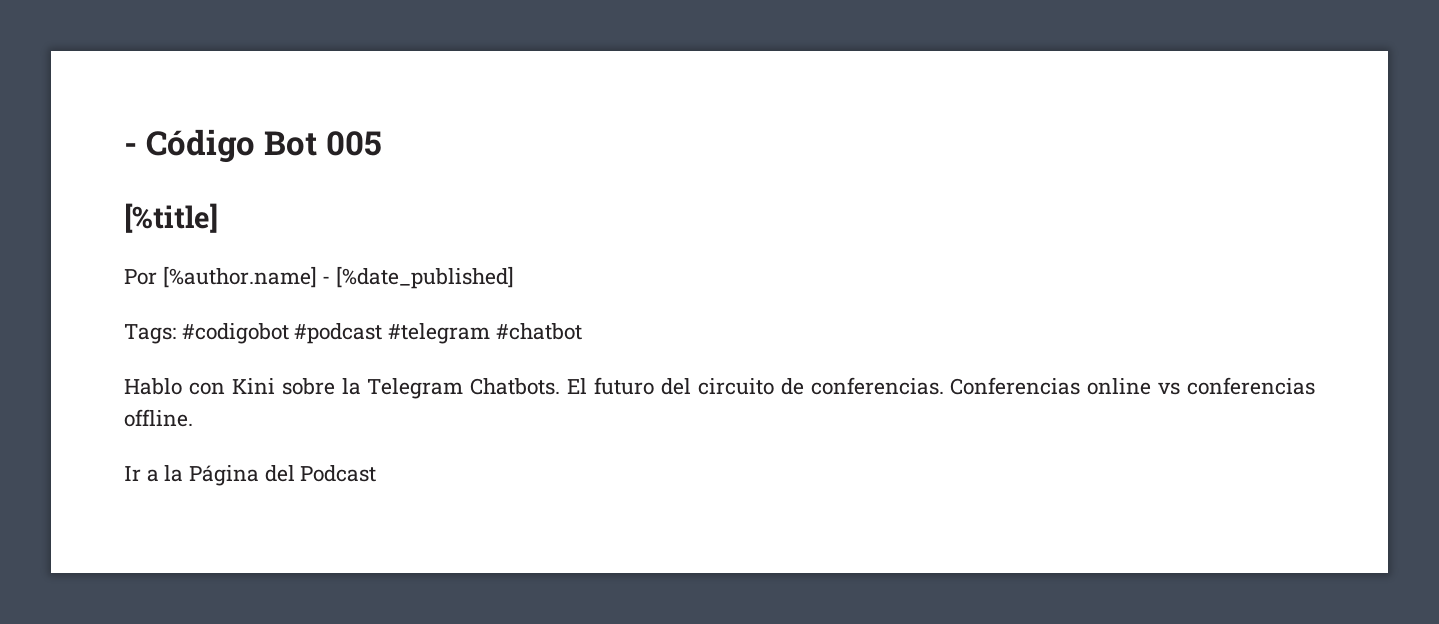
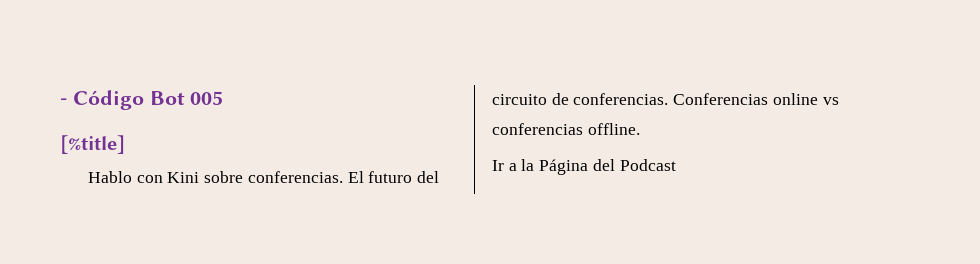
- Por [%author.name] - [%date_published]
- Tags: #codigobot #podcast #telegram #chatbot
- Hablo con Kini sobre la Telegram Chatbots.
+ Hablo con Kini sobre conferencias.

